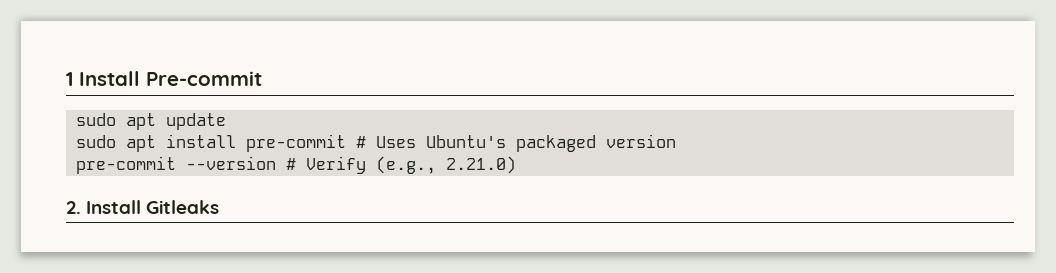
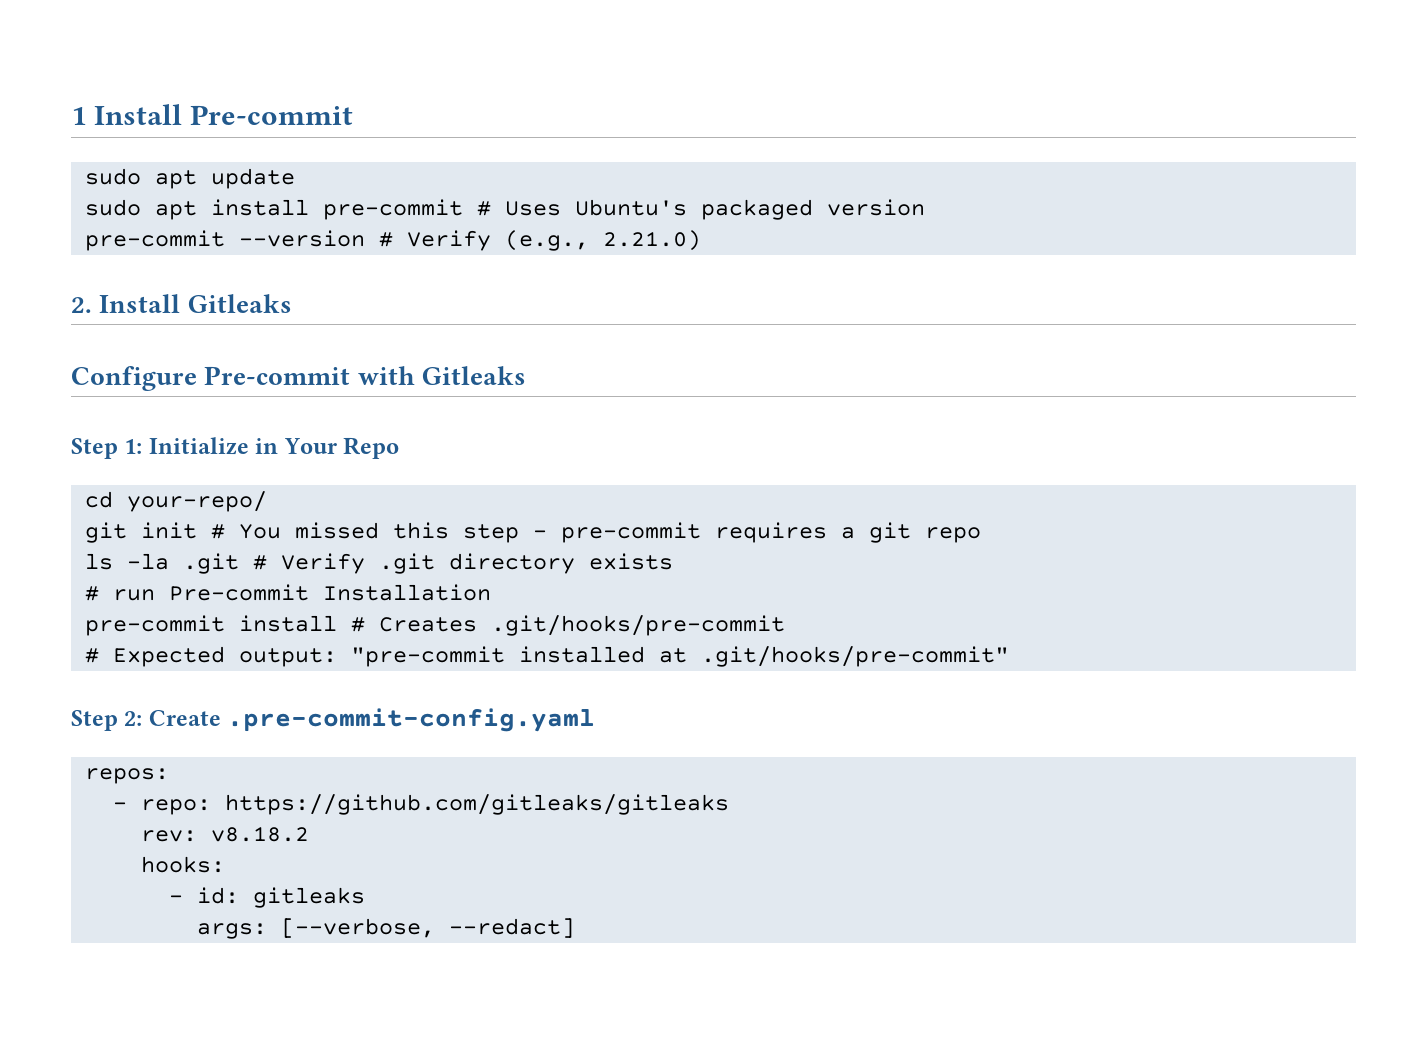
+ Configure Pre-commit with Gitleaks
+ Step 1: Initialize in Your Repo
+ cd your-repo/
+ git init # You missed this step - pre-commit requires a git repo
+ ls -la .git # Verify .git directory exists
+ # run Pre-commit Installation
+ pre-commit install # Creates .git/hooks/pre-commit
+ # Expected output: "pre-commit installed at .git/hooks/pre-commit"
+ Step 2: Create .pre-commit-config.yaml
+ repos:
+ - repo: https://github.com/gitleaks/gitleaks
+ rev: v8.18.2
+ hooks:
+ - id: gitleaks
+ args: [--verbose, --redact]

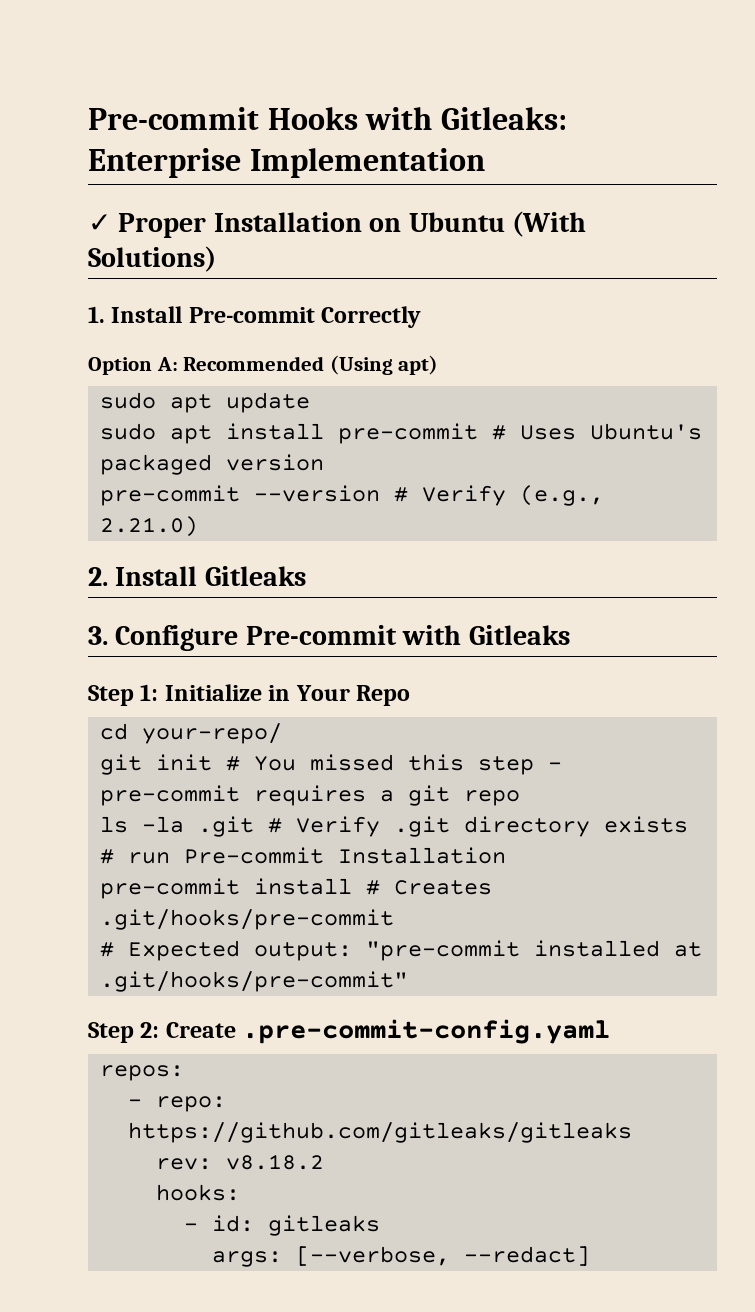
- 1 Install Pre-commit
+ Pre-commit Hooks with Gitleaks: Enterprise Implementation
+ ✓ Proper Installation on Ubuntu (With Solutions)
+ 1. Install Pre-commit Correctly
+ Option A: Recommended (Using apt)
- Configure Pre-commit with Gitleaks
+ 3. Configure Pre-commit with Gitleaks

